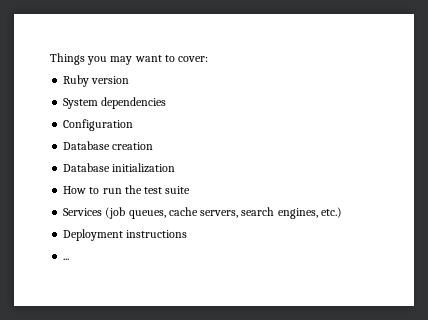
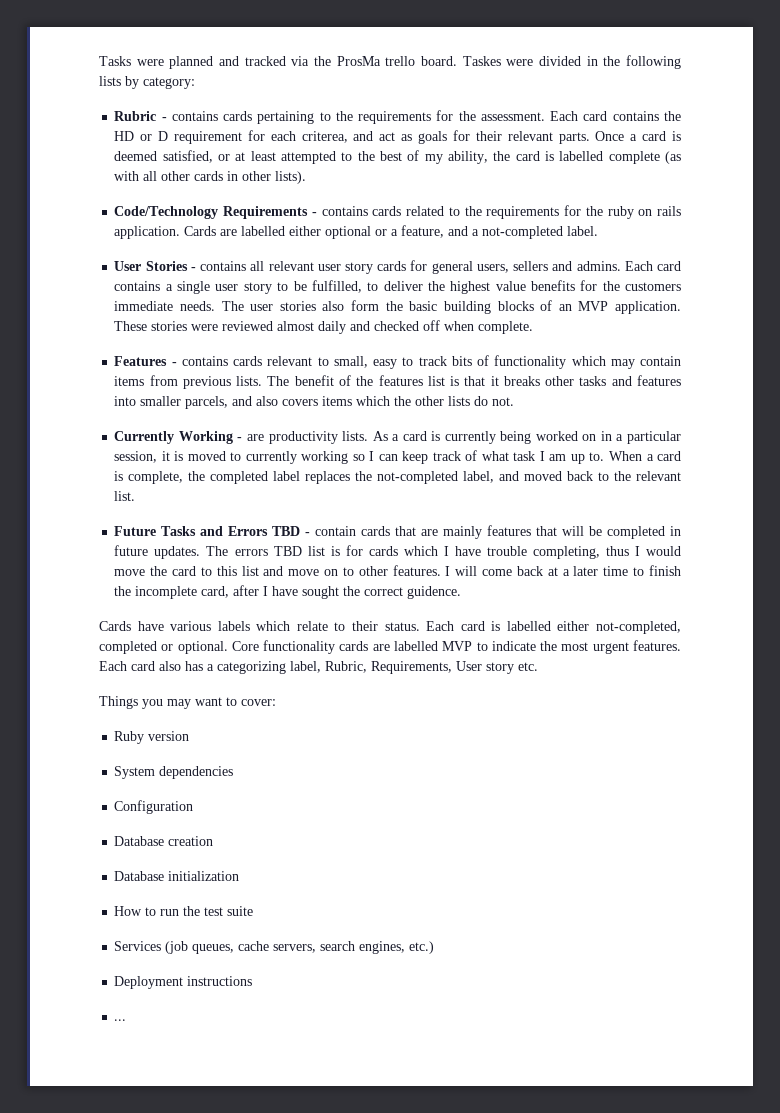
+ Tasks were planned and tracked via the ProsMa trello board. Taskes were divided in the following lists by category:
+ Rubric - contains cards pertaining to the requirements for the assessment. Each card contains the HD or D requirement for each criterea, and act as goals for their relevant parts. Once a card is deemed satisfied, or at least attempted to the best of my ability, the card is labelled complete (as with all other cards in other lists).
+ Code/Technology Requirements - contains cards related to the requirements for the ruby on rails application. Cards are labelled either optional or a feature, and a not-completed label.
+ User Stories - contains all relevant user story cards for general users, sellers and admins. Each card contains a single user story to be fulfilled, to deliver the highest value benefits for the customers immediate needs. The user stories also form the basic building blocks of an MVP application. These stories were reviewed almost daily and checked off when complete.
+ Features - contains cards relevant to small, easy to track bits of functionality which may contain items from previous lists. The benefit of the features list is that it breaks other tasks and features into smaller parcels, and also covers items which the other lists do not.
+ Currently Working - are productivity lists. As a card is currently being worked on in a particular session, it is moved to currently working so I can keep track of what task I am up to. When a card is complete, the completed label replaces the not-completed label, and moved back to the relevant list.
+ Future Tasks and Errors TBD - contain cards that are mainly features that will be completed in future updates. The errors TBD list is for cards which I have trouble completing, thus I would move the card to this list and move on to other features. I will come back at a later time to finish the incomplete card, after I have sought the correct guidence.
+ Cards have various labels which relate to their status. Each card is labelled either not-completed, completed or optional. Core functionality cards are labelled MVP to indicate the most urgent features. Each card also has a categorizing label, Rubric, Requirements, User story etc.

